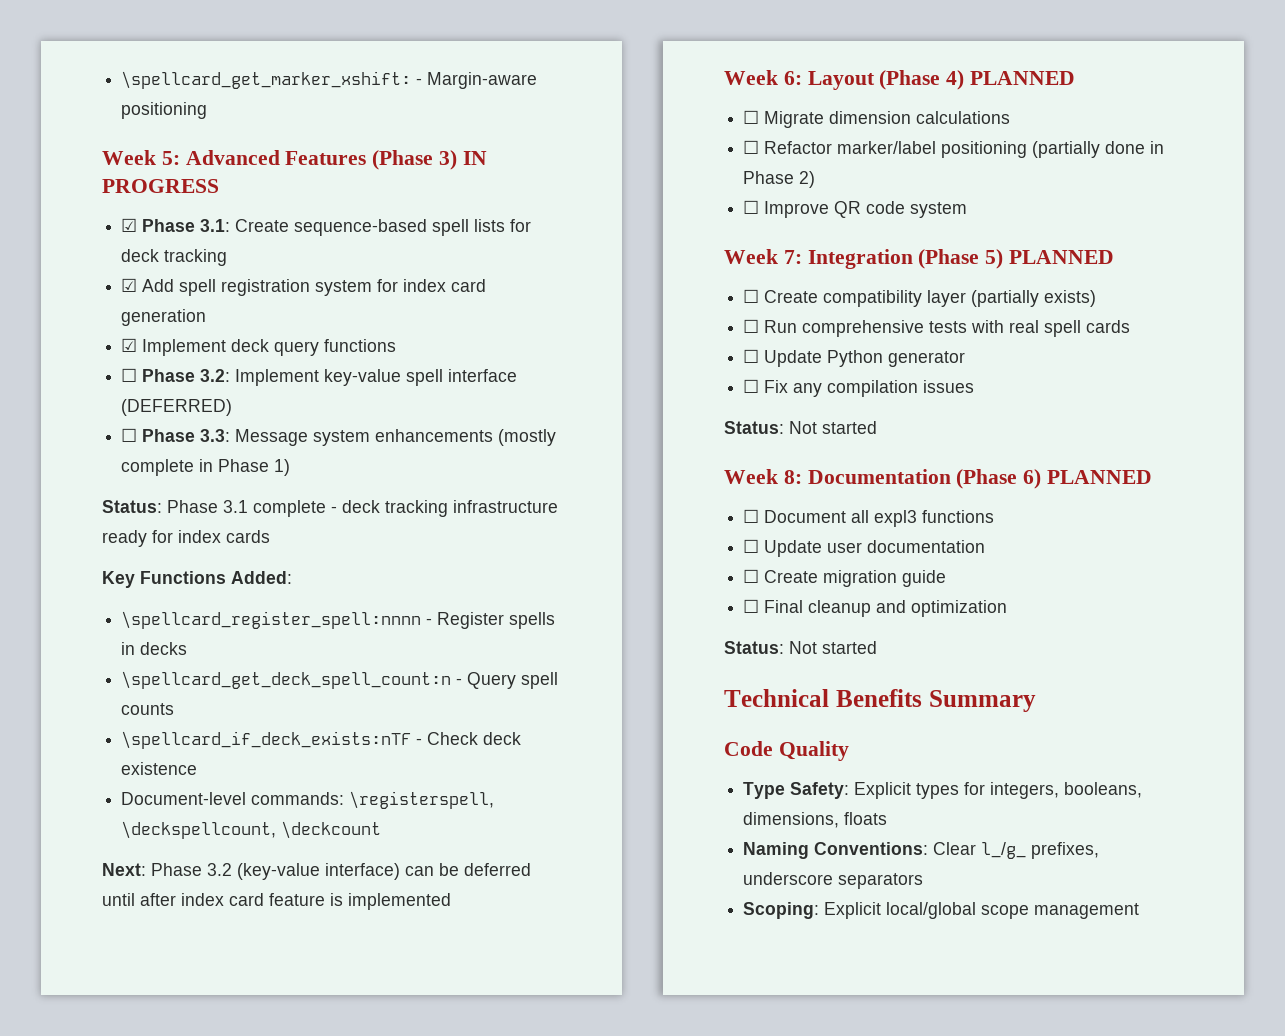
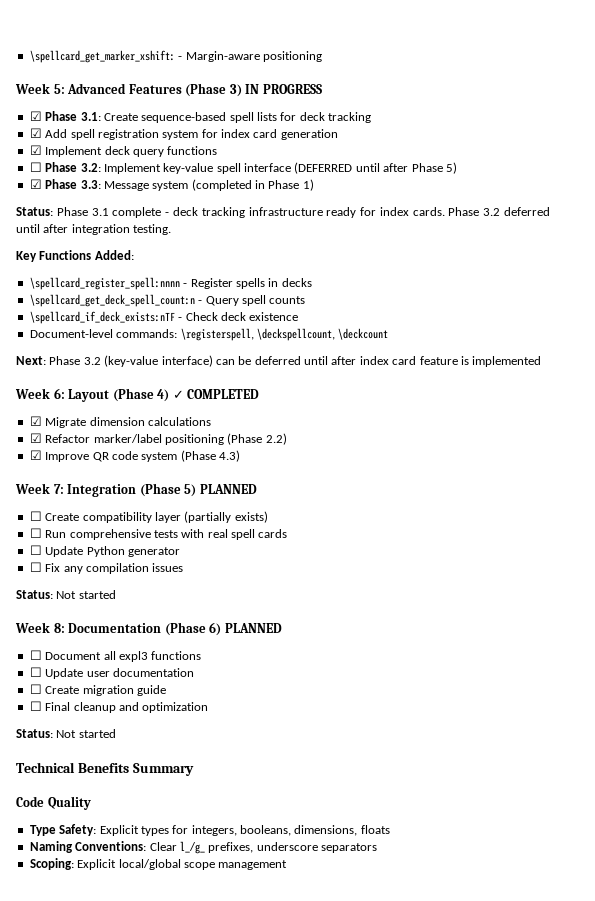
- ☐ Phase 3.2: Implement key-value spell interface (DEFERRED)
- ☐ Phase 3.3: Message system enhancements (mostly complete in Phase 1)
+ ☐ Phase 3.2: Implement key-value spell interface (DEFERRED until after Phase 5)
+ ☑ Phase 3.3: Message system (completed in Phase 1)
- Status: Phase 3.1 complete - deck tracking infrastructure ready for index cards
+ Status: Phase 3.1 complete - deck tracking infrastructure ready for index cards. Phase 3.2 deferred until after integration testing.
- Week 6: Layout (Phase 4) PLANNED
- ☐ Migrate dimension calculations
+ Week 6: Layout (Phase 4) ✓ COMPLETED
+ ☑ Migrate dimension calculations
- ☐ Refactor marker/label positioning (partially done in Phase 2)
- ☐ Improve QR code system
+ ☑ Refactor marker/label positioning (Phase 2.2)
+ ☑ Improve QR code system (Phase 4.3)

